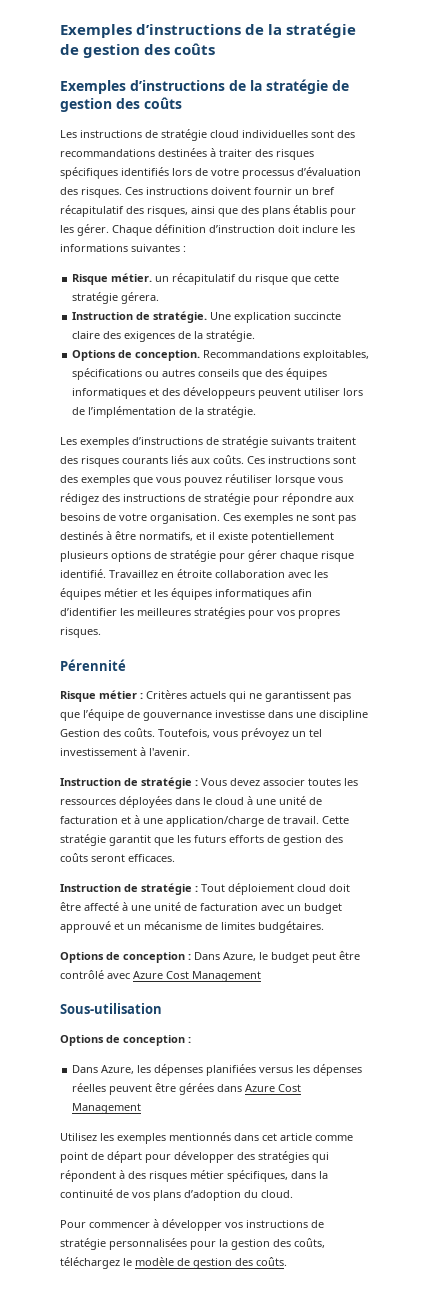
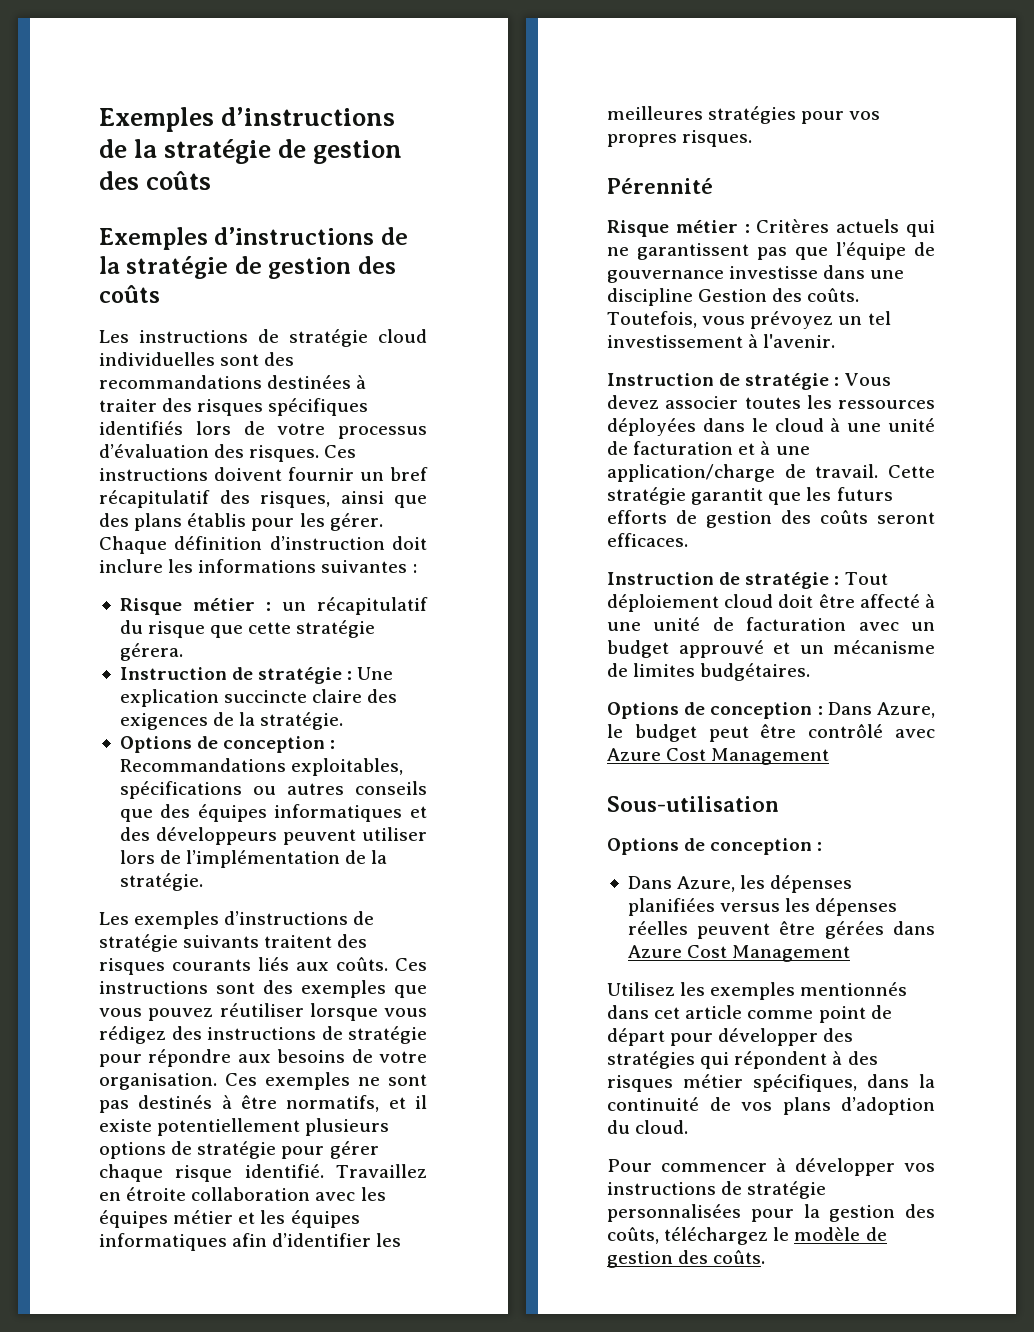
- Risque métier. un récapitulatif du risque que cette stratégie gérera.
+ Risque métier : un récapitulatif du risque que cette stratégie gérera.
- Instruction de stratégie. Une explication succincte claire des exigences de la stratégie.
+ Instruction de stratégie : Une explication succincte claire des exigences de la stratégie.
- Options de conception. Recommandations exploitables, spécifications ou autres conseils que des équipes informatiques et des développeurs peuvent utiliser lors de l’implémentation de la stratégie.
+ Options de conception : Recommandations exploitables, spécifications ou autres conseils que des équipes informatiques et des développeurs peuvent utiliser lors de l’implémentation de la stratégie.

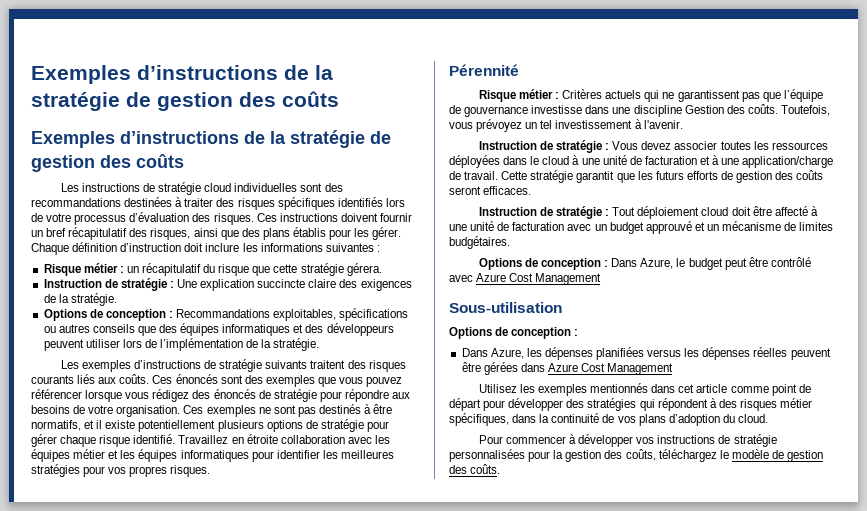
- Ces instructions sont des exemples que vous pouvez réutiliser lorsque vous rédigez des instructions de stratégie pour répondre aux besoins de votre organisation.
+ Ces énoncés sont des exemples que vous pouvez référencer lorsque vous rédigez des énoncés de stratégie pour répondre aux besoins de votre organisation.
- Travaillez en étroite collaboration avec les équipes métier et les équipes informatiques afin d’identifier les meilleures stratégies pour vos propres risques.
+ Travaillez en étroite collaboration avec les équipes métier et les équipes informatiques pour identifier les meilleures stratégies pour vos propres risques.

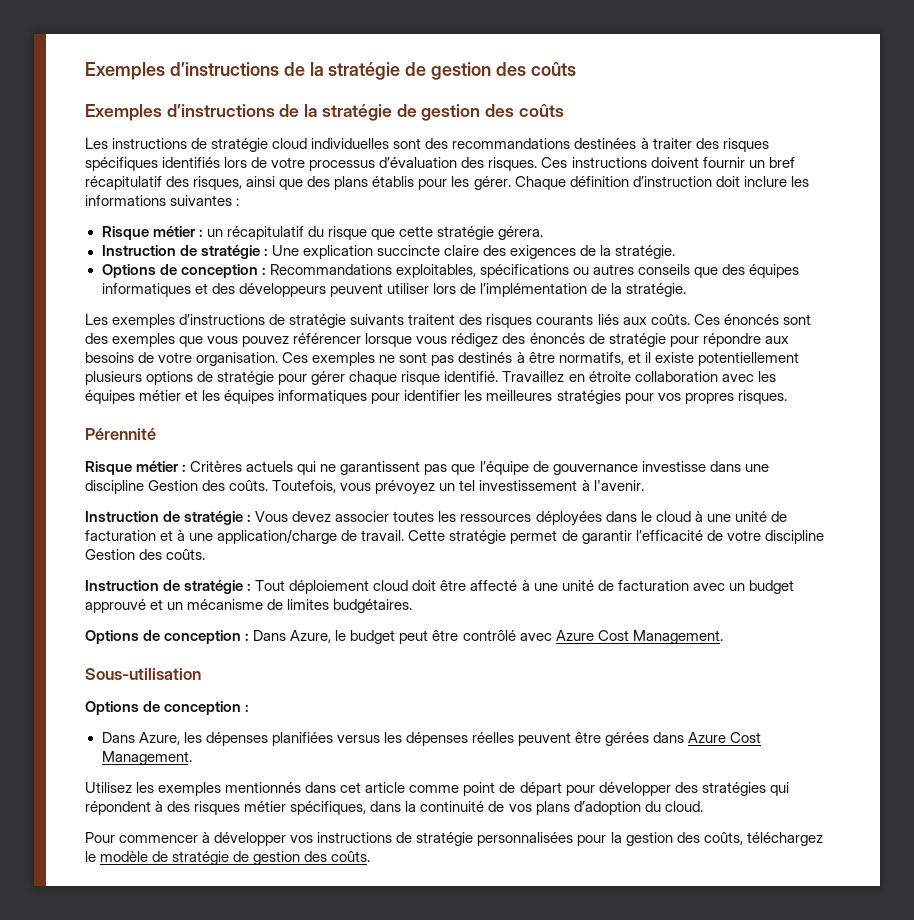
- Cette stratégie garantit que les futurs efforts de gestion des coûts seront efficaces.
+ Cette stratégie permet de garantir l’efficacité de votre discipline Gestion des coûts.
- Options de conception : Dans Azure, le budget peut être contrôlé avec Azure Cost Management
+ Options de conception : Dans Azure, le budget peut être contrôlé avec Azure Cost Management.
- Dans Azure, les dépenses planifiées versus les dépenses réelles peuvent être gérées dans Azure Cost Management
+ Dans Azure, les dépenses planifiées versus les dépenses réelles peuvent être gérées dans Azure Cost Management.
- Pour commencer à développer vos instructions de stratégie personnalisées pour la gestion des coûts, téléchargez le modèle de gestion des coûts.
+ Pour commencer à développer vos instructions de stratégie personnalisées pour la gestion des coûts, téléchargez le modèle de stratégie de gestion des coûts.

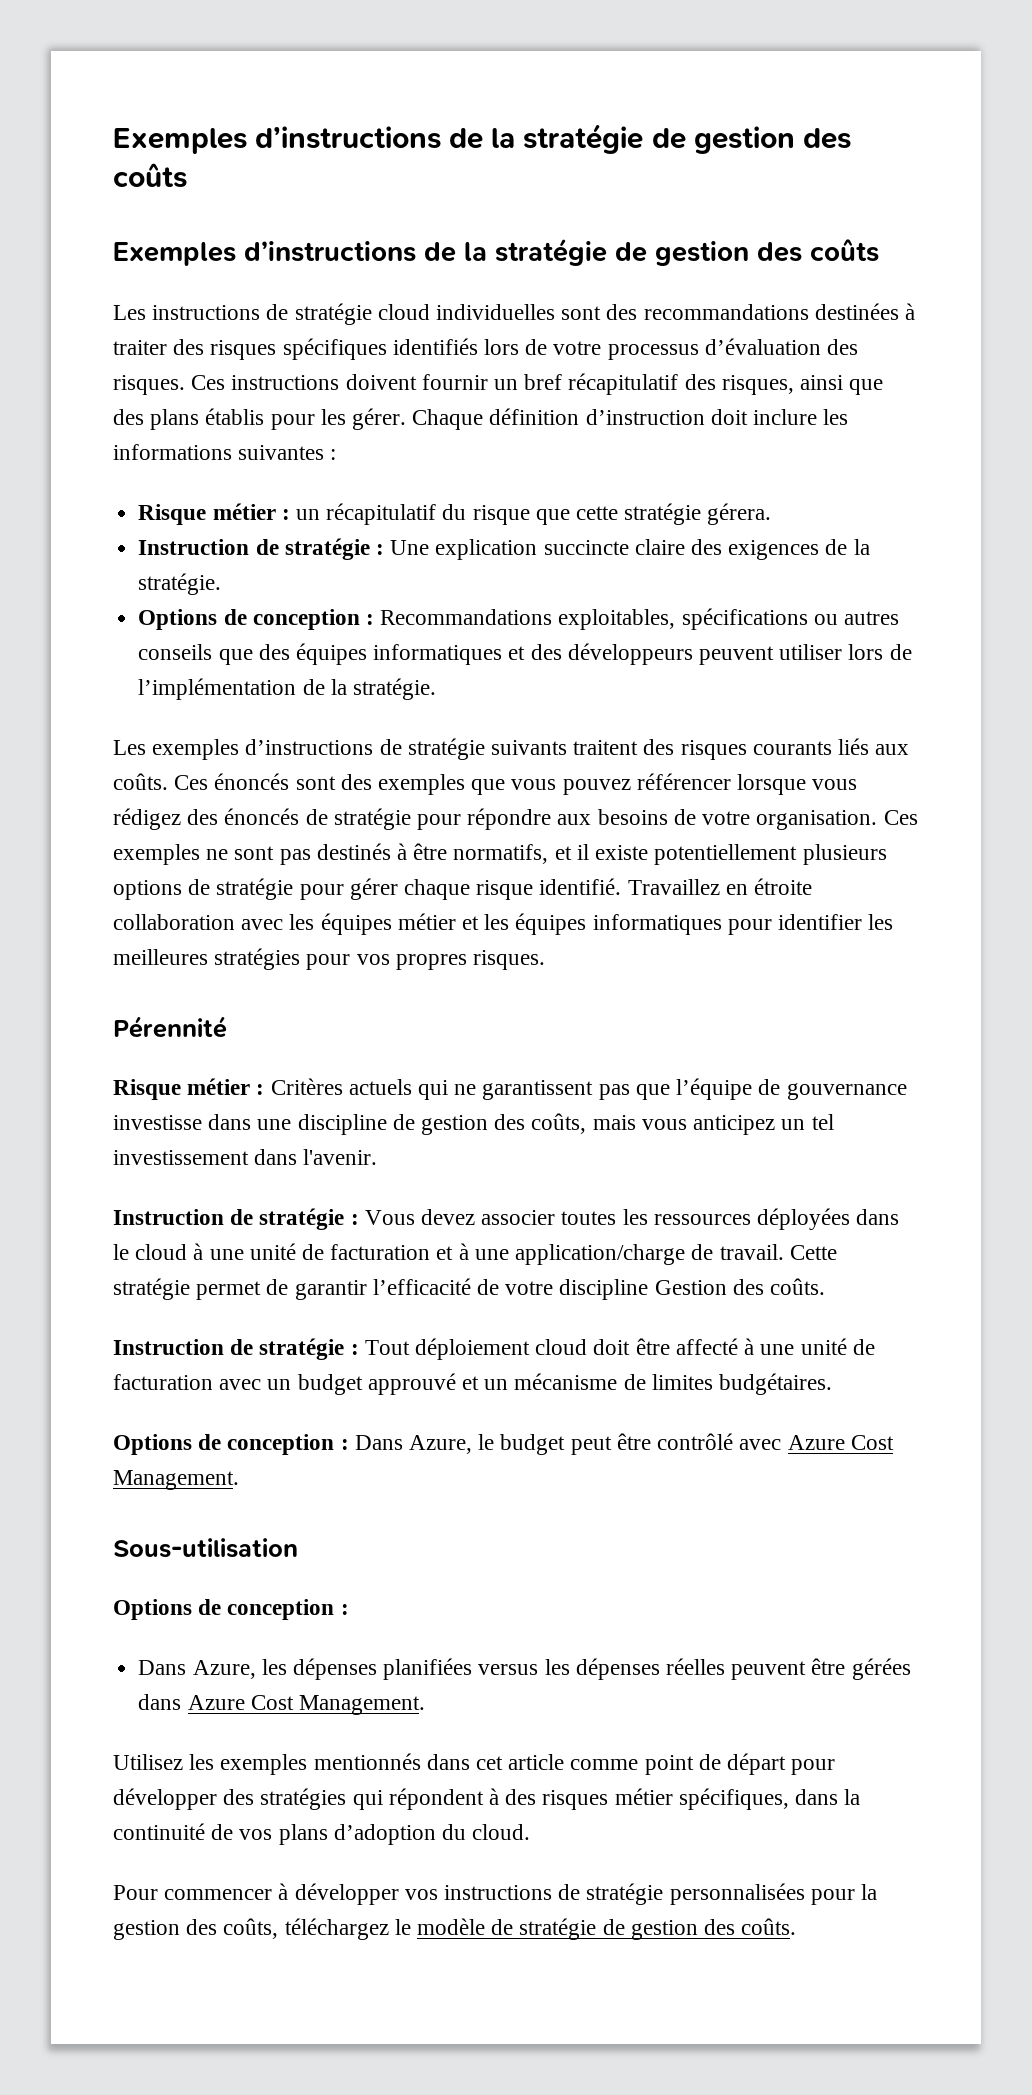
- Risque métier : Critères actuels qui ne garantissent pas que l’équipe de gouvernance investisse dans une discipline Gestion des coûts. Toutefois, vous prévoyez un tel investissement à l'avenir.
+ Risque métier : Critères actuels qui ne garantissent pas que l’équipe de gouvernance investisse dans une discipline de gestion des coûts, mais vous anticipez un tel investissement dans l'avenir.

